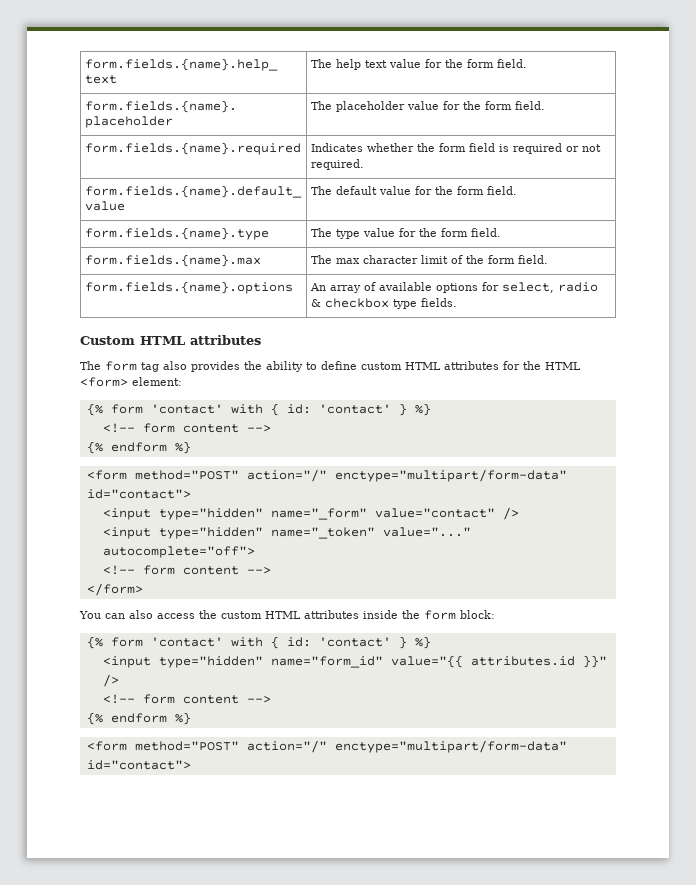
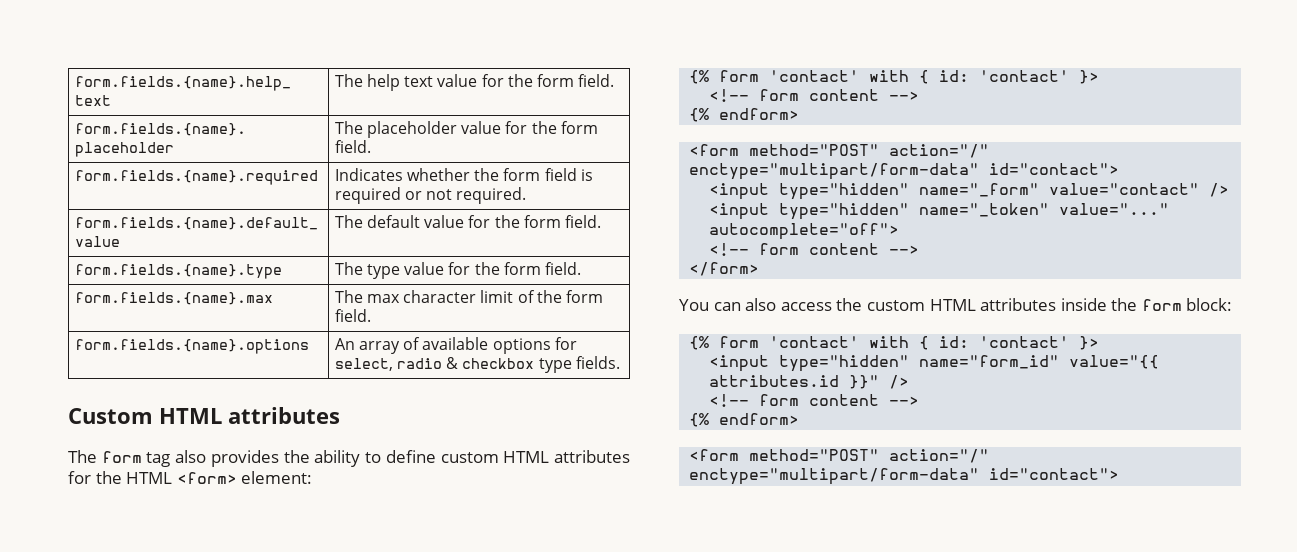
  The form tag also provides the ability to define custom HTML attributes for the HTML <form> element:
- {% form 'contact' with { id: 'contact' } %}
+ {% form 'contact' with { id: 'contact' }>
  <!-- form content -->
- {% endform %}
+ {% endform>
  You can also access the custom HTML attributes inside the form block:
- {% form 'contact' with { id: 'contact' } %}
+ {% form 'contact' with { id: 'contact' }>
  <input type="hidden" name="form_id" value="{{ attributes.id }}" />
  <!-- form content -->
- {% endform %}
+ {% endform>

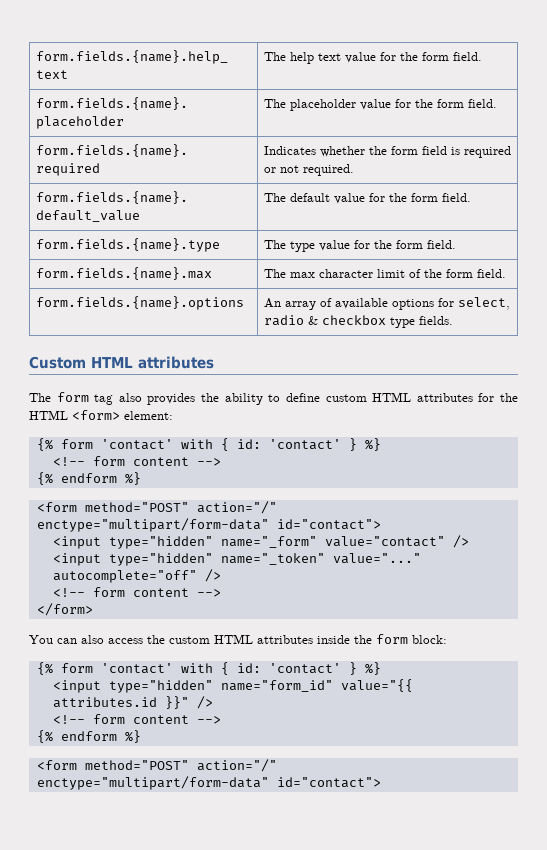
  The form tag also provides the ability to define custom HTML attributes for the HTML <form> element:
- {% form 'contact' with { id: 'contact' }>
+ {% form 'contact' with { id: 'contact' } %}
  <!-- form content -->
- {% endform>
+ {% endform %}
- <input type="hidden" name="_token" value="..." autocomplete="off">
+ <input type="hidden" name="_token" value="..." autocomplete="off" />
  You can also access the custom HTML attributes inside the form block:
- {% form 'contact' with { id: 'contact' }>
+ {% form 'contact' with { id: 'contact' } %}
  <input type="hidden" name="form_id" value="{{ attributes.id }}" />
  <!-- form content -->
- {% endform>
+ {% endform %}

